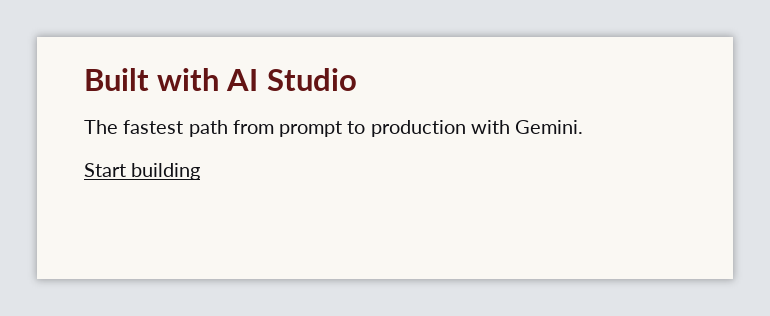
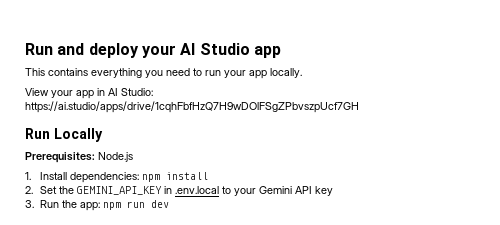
- Built with AI Studio
- The fastest path from prompt to production with Gemini.
- Start building
+ Run and deploy your AI Studio app
+ This contains everything you need to run your app locally.
+ View your app in AI Studio: https://ai.studio/apps/drive/1cqhFbfHzQ7H9wDOlFSgZPbvszpUcf7GH
+ Run Locally
+ Prerequisites: Node.js
+ 1. Install dependencies: npm install
+ 2. Set the GEMINI_API_KEY in .env.local to your Gemini API key
+ 3. Run the app: npm run dev

